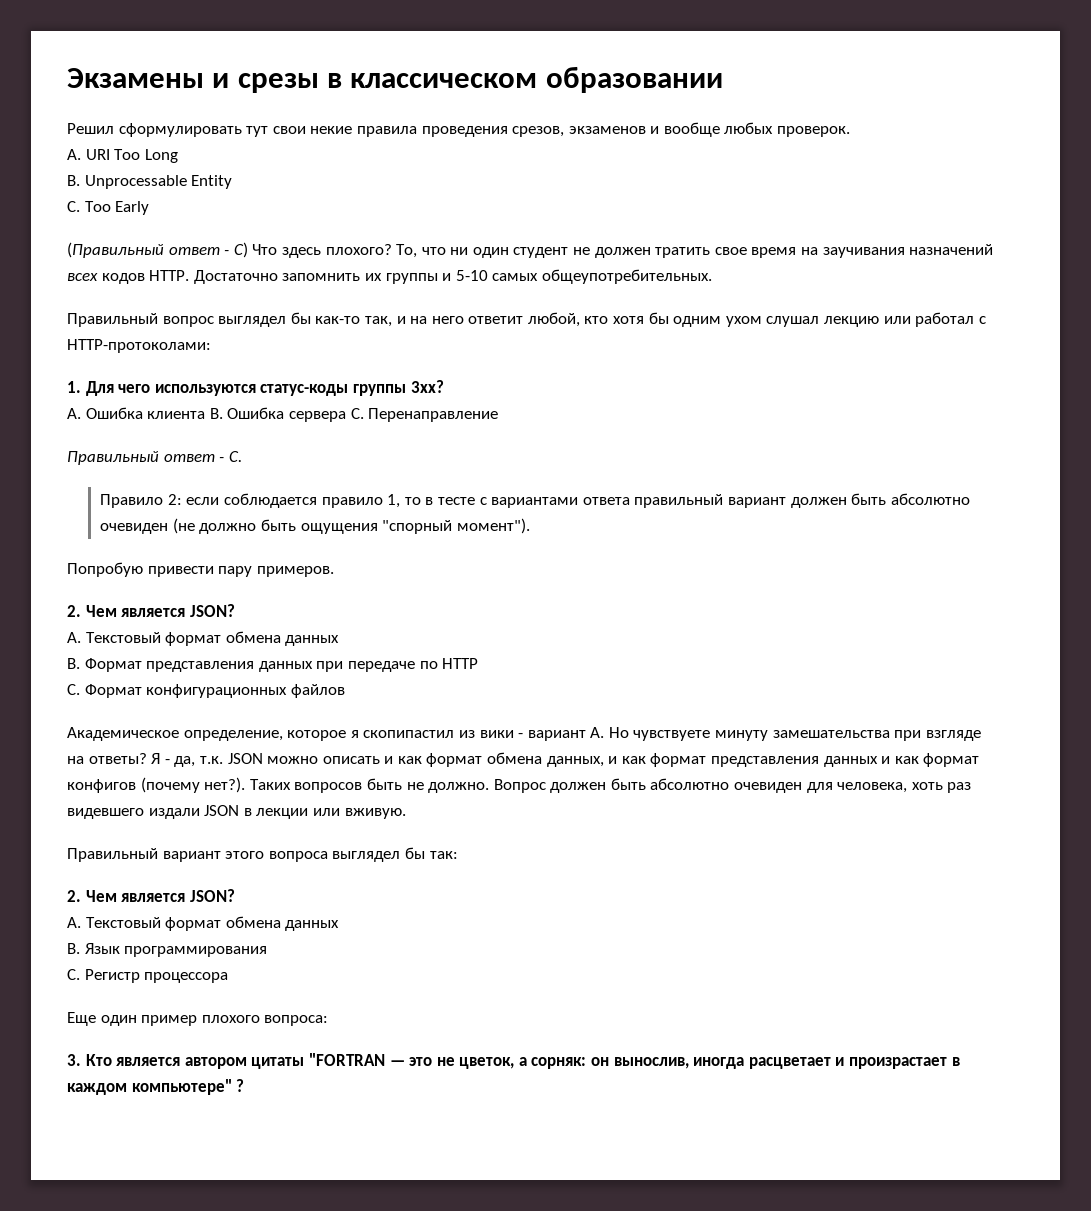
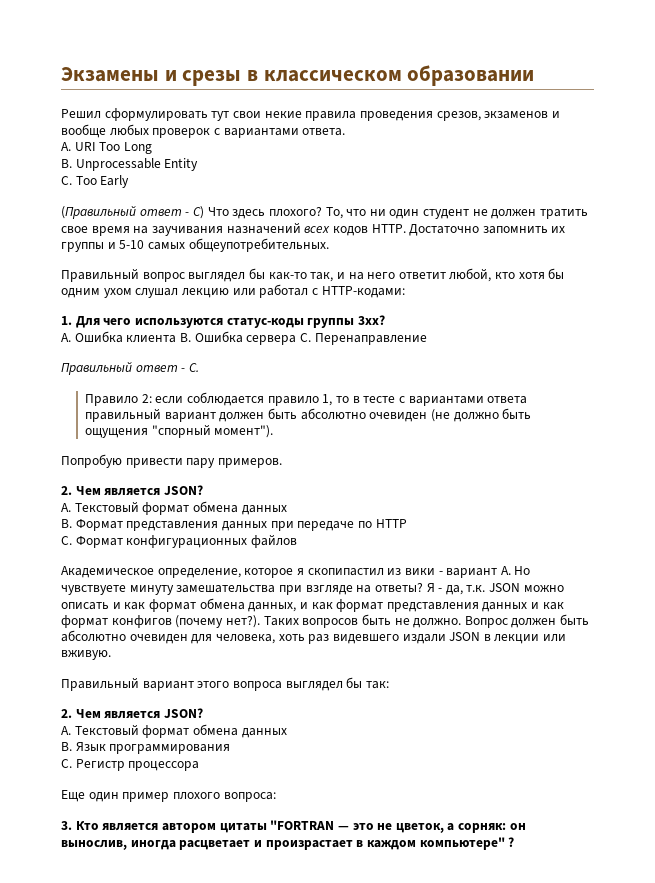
- Решил сформулировать тут свои некие правила проведения срезов, экзаменов и вообще любых проверок.
+ Решил сформулировать тут свои некие правила проведения срезов, экзаменов и вообще любых проверок с вариантами ответа.
- Правильный вопрос выглядел бы как-то так, и на него ответит любой, кто хотя бы одним ухом слушал лекцию или работал с HTTP-протоколами:
+ Правильный вопрос выглядел бы как-то так, и на него ответит любой, кто хотя бы одним ухом слушал лекцию или работал с HTTP-кодами:

